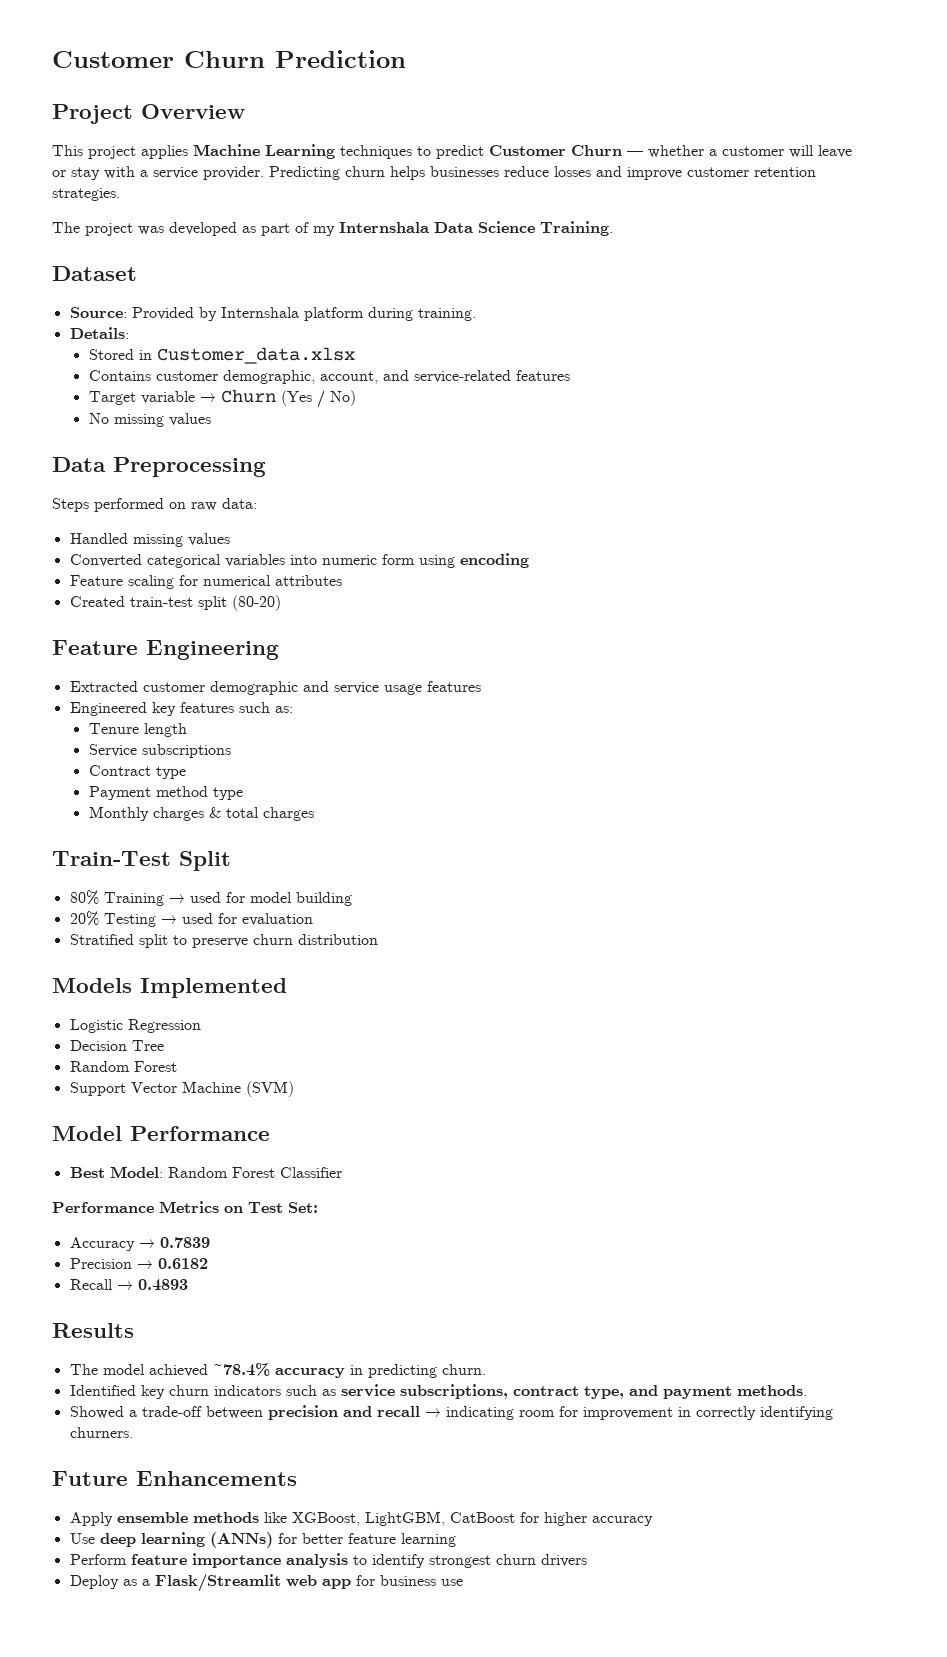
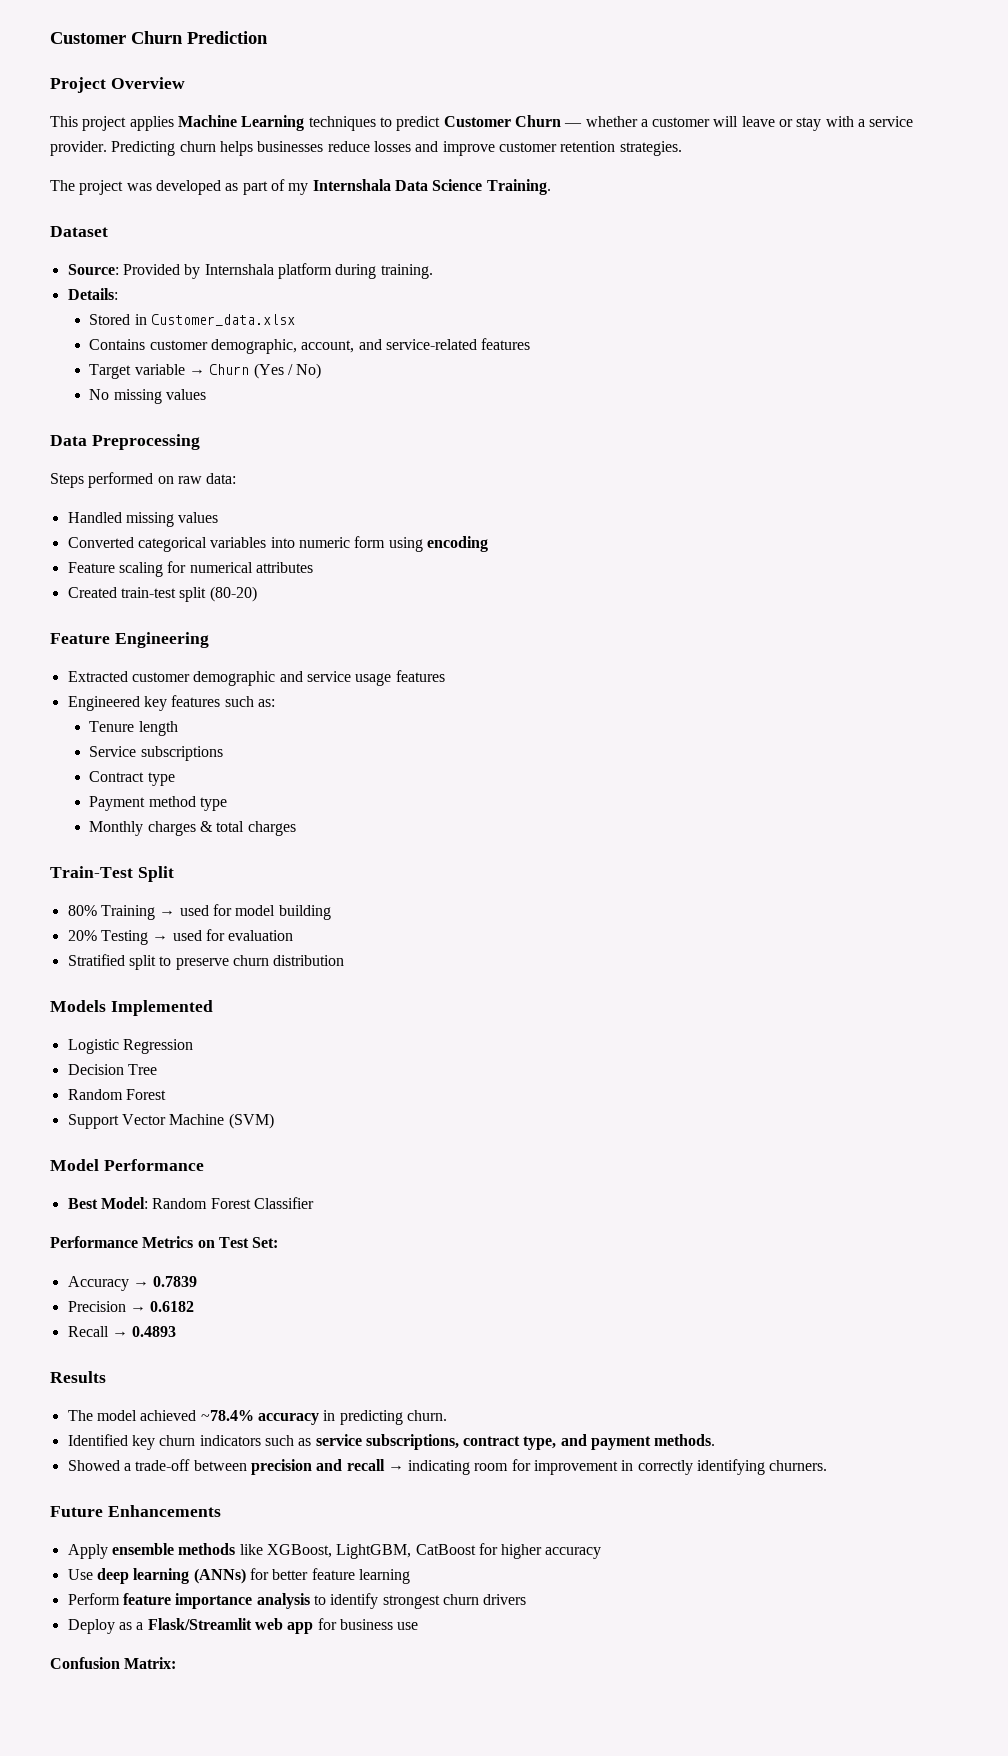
+ Confusion Matrix:

